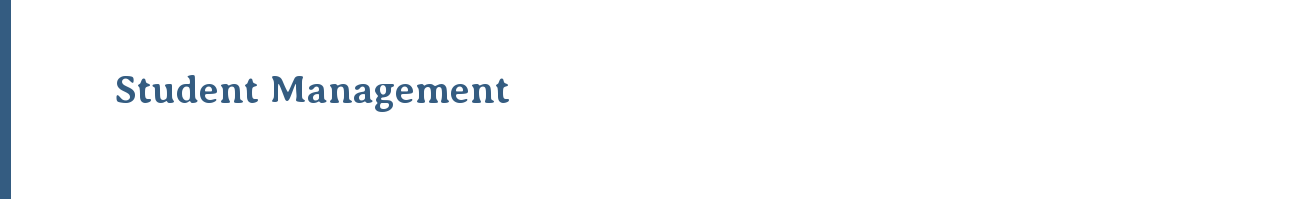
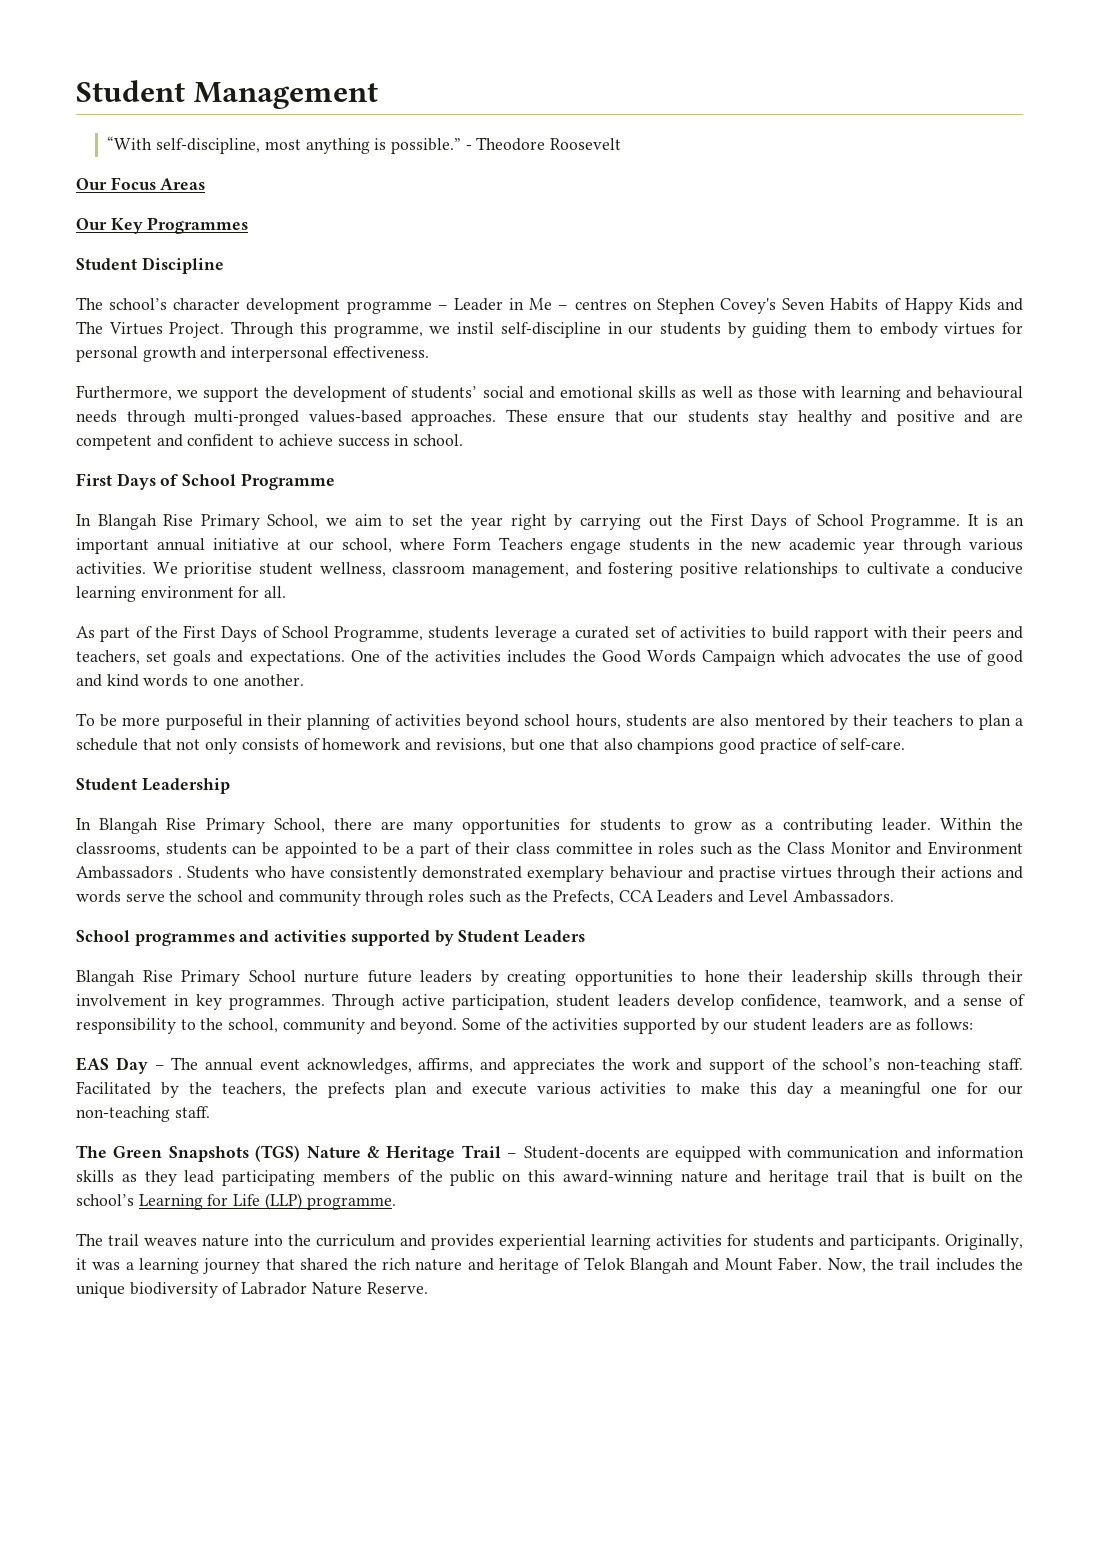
+ “With self-discipline, most anything is possible.” - Theodore Roosevelt
+ Our Focus Areas
+ Our Key Programmes
+ Student Discipline
+ The school’s character development programme – Leader in Me – centres on Stephen Covey's Seven Habits of Happy Kids and The Virtues Project. Through this programme, we instil self-discipline in our students by guiding them to embody virtues for personal growth and interpersonal effectiveness.
+ Furthermore, we support the development of students’ social and emotional skills as well as those with learning and behavioural needs through multi-pronged values-based approaches. These ensure that our students stay healthy and positive and are competent and confident to achieve success in school.
+ First Days of School Programme
+ In Blangah Rise Primary School, we aim to set the year right by carrying out the First Days of School Programme. It is an important annual initiative at our school, where Form Teachers engage students in the new academic year through various activities. We prioritise student wellness, classroom management, and fostering positive relationships to cultivate a conducive learning environment for all.
+ As part of the First Days of School Programme, students leverage a curated set of activities to build rapport with their peers and teachers, set goals and expectations. One of the activities includes the Good Words Campaign which advocates the use of good and kind words to one another.
+ To be more purposeful in their planning of activities beyond school hours, students are also mentored by their teachers to plan a schedule that not only consists of homework and revisions, but one that also champions good practice of self-care.
+ Student Leadership
+ In Blangah Rise Primary School, there are many opportunities for students to grow as a contributing leader. Within the classrooms, students can be appointed to be a part of their class committee in roles such as the Class Monitor and Environment Ambassadors . Students who have consistently demonstrated exemplary behaviour and practise virtues through their actions and words serve the school and community through roles such as the Prefects, CCA Leaders and Level Ambassadors.
+ School programmes and activities supported by Student Leaders
+ Blangah Rise Primary School nurture future leaders by creating opportunities to hone their leadership skills through their involvement in key programmes. Through active participation, student leaders develop confidence, teamwork, and a sense of responsibility to the school, community and beyond. Some of the activities supported by our student leaders are as follows:
+ EAS Day – The annual event acknowledges, affirms, and appreciates the work and support of the school’s non-teaching staff. Facilitated by the teachers, the prefects plan and execute various activities to make this day a meaningful one for our non-teaching staff.
+ The Green Snapshots (TGS) Nature & Heritage Trail – Student-docents are equipped with communication and information skills as they lead participating members of the public on this award-winning nature and heritage trail that is built on the school’s Learning for Life (LLP) programme.
+ The trail weaves nature into the curriculum and provides experiential learning activities for students and participants. Originally, it was a learning journey that shared the rich nature and heritage of Telok Blangah and Mount Faber. Now, the trail includes the unique biodiversity of Labrador Nature Reserve.

